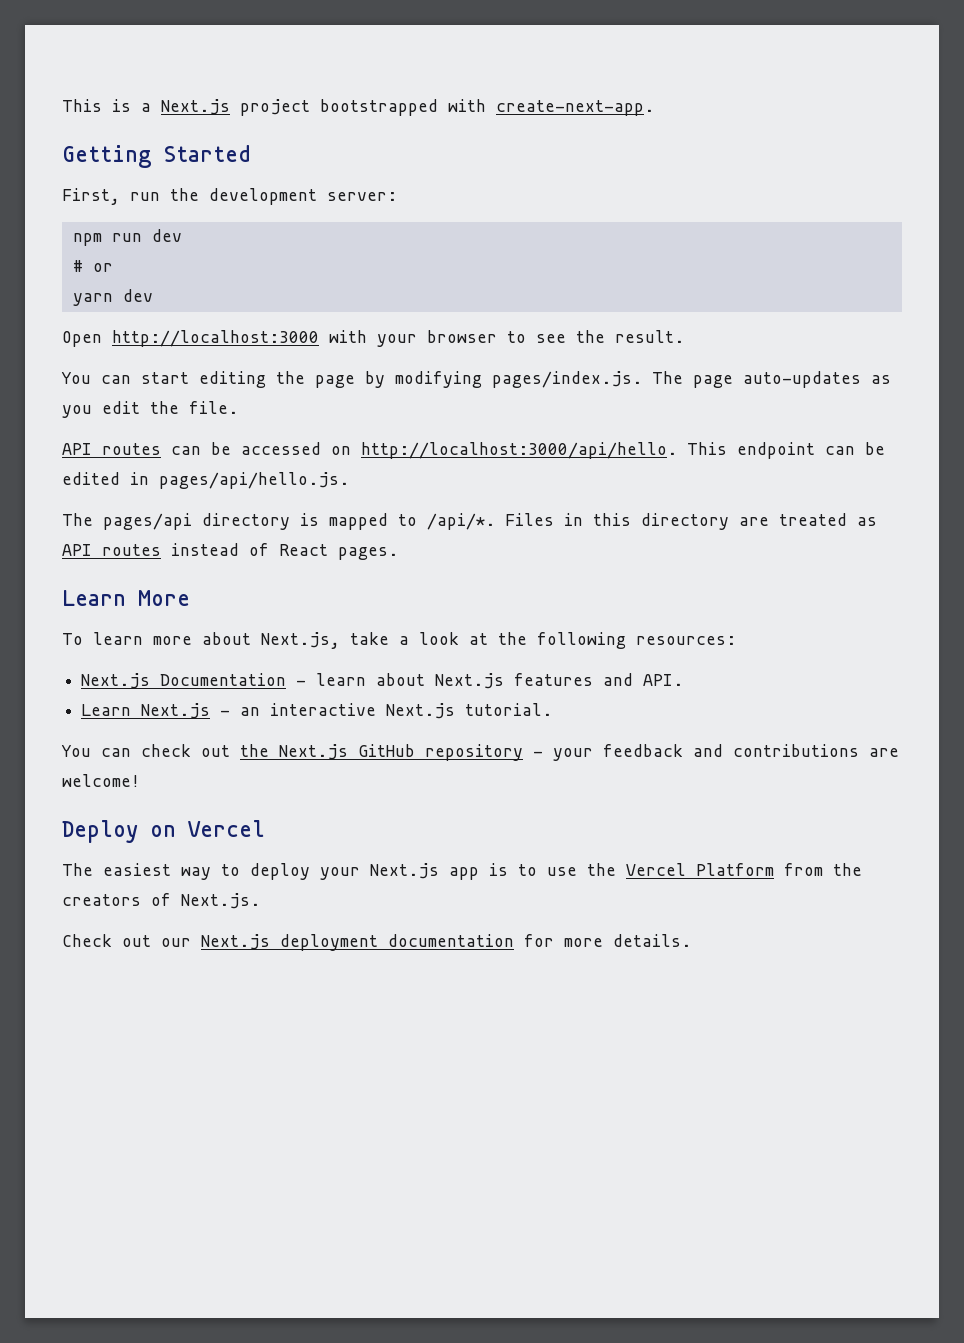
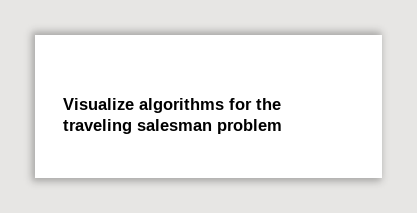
- This is a Next.js project bootstrapped with create-next-app.
- Getting Started
- First, run the development server:
- npm run dev
- # or
- yarn dev
- Open http://localhost:3000 with your browser to see the result.
- You can start editing the page by modifying pages/index.js. The page auto-updates as you edit the file.
- API routes can be accessed on http://localhost:3000/api/hello. This endpoint can be edited in pages/api/hello.js.
- The pages/api directory is mapped to /api/*. Files in this directory are treated as API routes instead of React pages.
- Learn More
- To learn more about Next.js, take a look at the following resources:
- Next.js Documentation - learn about Next.js features and API.
- Learn Next.js - an interactive Next.js tutorial.
- You can check out the Next.js GitHub repository - your feedback and contributions are welcome!
- Deploy on Vercel
- The easiest way to deploy your Next.js app is to use the Vercel Platform from the creators of Next.js.
- Check out our Next.js deployment documentation for more details.
+ Visualize algorithms for the traveling salesman problem

